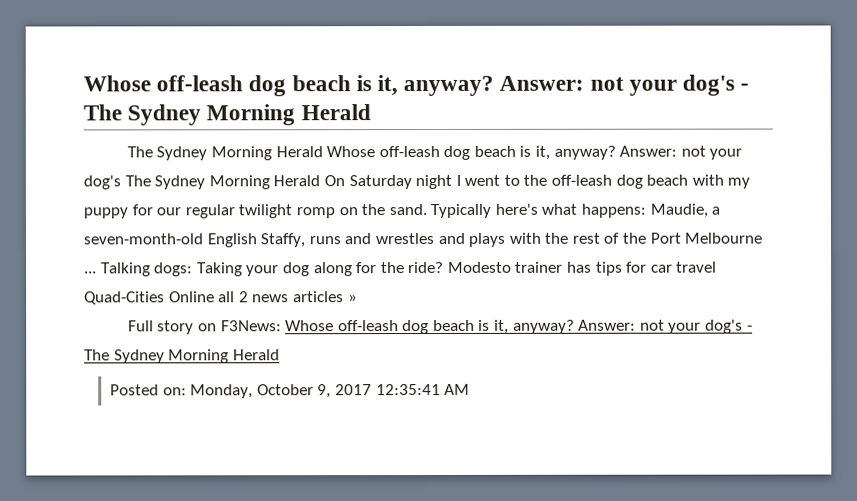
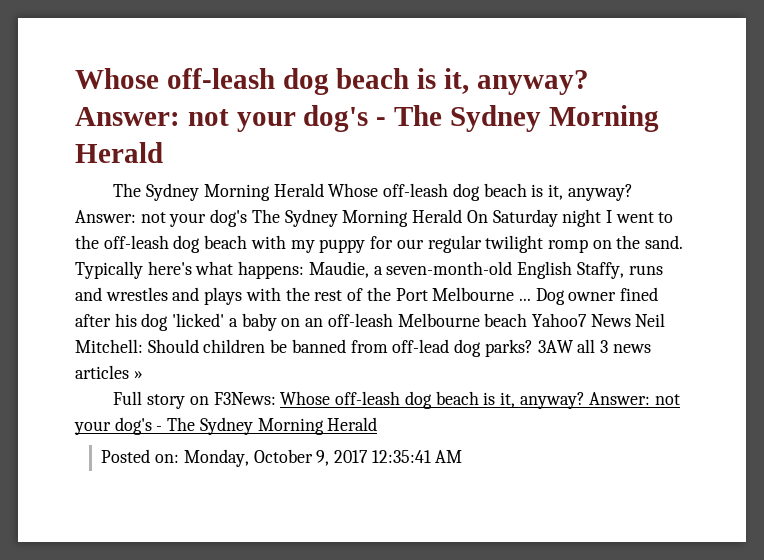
- Talking dogs: Taking your dog along for the ride? Modesto trainer has tips for car travel Quad-Cities Online all 2 news articles »
+ Dog owner fined after his dog 'licked' a baby on an off-leash Melbourne beach Yahoo7 News Neil Mitchell: Should children be banned from off-lead dog parks? 3AW all 3 news articles »

